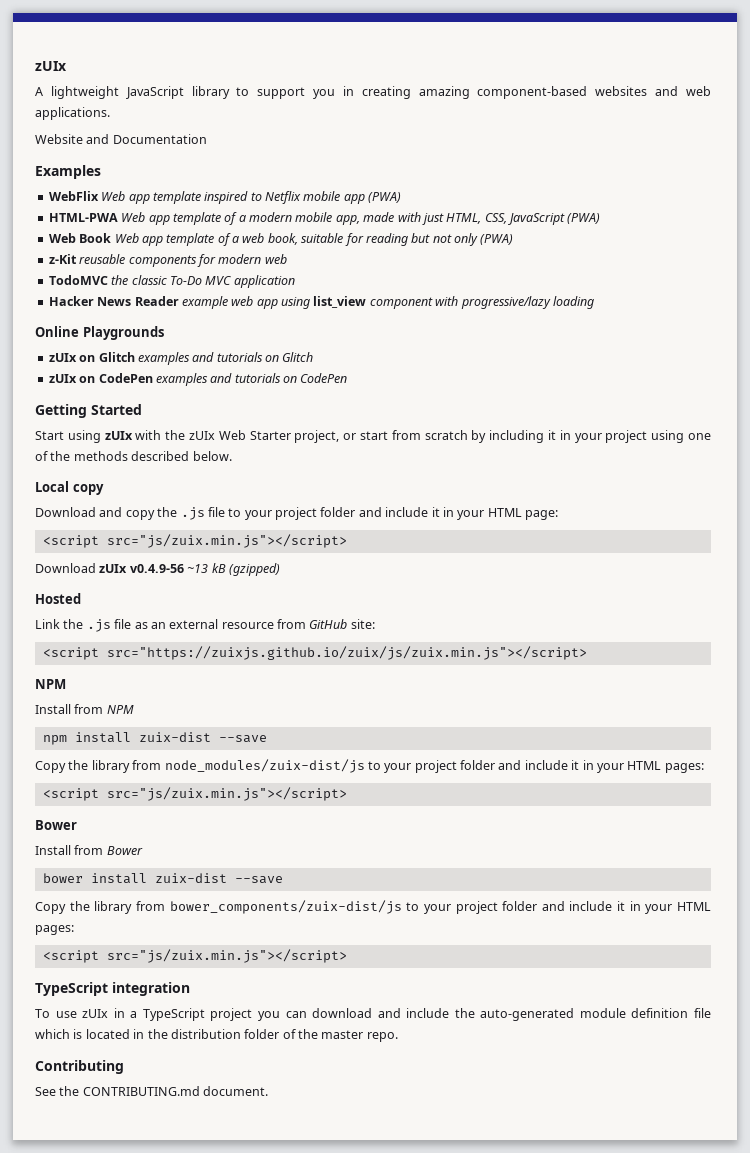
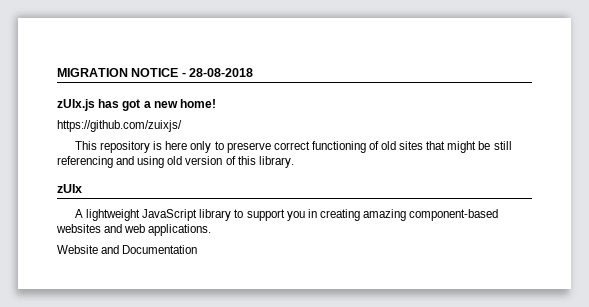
+ MIGRATION NOTICE - 28-08-2018
+ zUIx.js has got a new home!
+ https://github.com/zuixjs/
+ This repository is here only to preserve correct functioning of old sites that might be still referencing and using old version of this library.
- Examples
- WebFlix Web app template inspired to Netflix mobile app (PWA)
- HTML-PWA Web app template of a modern mobile app, made with just HTML, CSS, JavaScript (PWA)
- Web Book Web app template of a web book, suitable for reading but not only (PWA)
- z-Kit reusable components for modern web
- TodoMVC the classic To-Do MVC application
- Hacker News Reader example web app using list_view component with progressive/lazy loading
- Online Playgrounds
- zUIx on Glitch examples and tutorials on Glitch
- zUIx on CodePen examples and tutorials on CodePen
- Getting Started
- Start using zUIx with the zUIx Web Starter project, or start from scratch by including it in your project using one of the methods described below.
- Local copy
- Download and copy the .js file to your project folder and include it in your HTML page:
- <script src="js/zuix.min.js"></script>
- Download zUIx v0.4.9-56 ~13 kB (gzipped)
- Hosted
- Link the .js file as an external resource from GitHub site:
- <script src="https://zuixjs.github.io/zuix/js/zuix.min.js"></script>
- NPM
- Install from NPM
- npm install zuix-dist --save
- Copy the library from node_modules/zuix-dist/js to your project folder and include it in your HTML pages:
- <script src="js/zuix.min.js"></script>
- Bower
- Install from Bower
- bower install zuix-dist --save
- Copy the library from bower_components/zuix-dist/js to your project folder and include it in your HTML pages:
- <script src="js/zuix.min.js"></script>
- TypeScript integration
- To use zUIx in a TypeScript project you can download and include the auto-generated module definition file which is located in the distribution folder of the master repo.
- Contributing
- See the CONTRIBUTING.md document.

